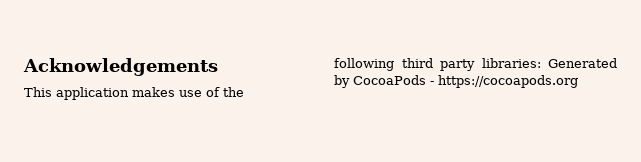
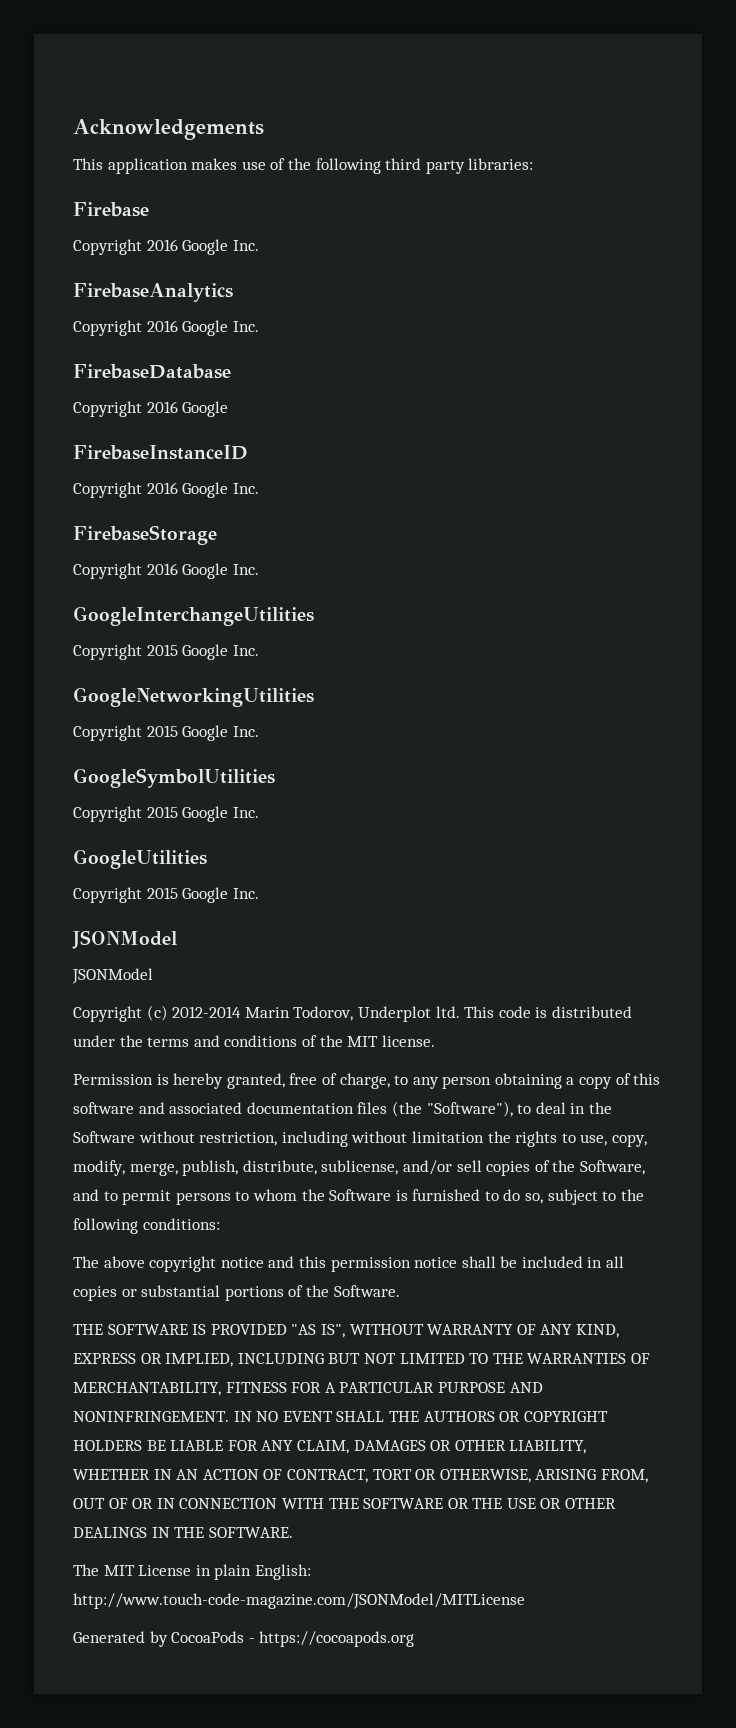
- This application makes use of the following third party libraries: Generated by CocoaPods - https://cocoapods.org
+ This application makes use of the following third party libraries:
+ Firebase
+ Copyright 2016 Google Inc.
+ FirebaseAnalytics
+ Copyright 2016 Google Inc.
+ FirebaseDatabase
+ Copyright 2016 Google
+ FirebaseInstanceID
+ Copyright 2016 Google Inc.
+ FirebaseStorage
+ Copyright 2016 Google Inc.
+ GoogleInterchangeUtilities
+ Copyright 2015 Google Inc.
+ GoogleNetworkingUtilities
+ Copyright 2015 Google Inc.
+ GoogleSymbolUtilities
+ Copyright 2015 Google Inc.
+ GoogleUtilities
+ Copyright 2015 Google Inc.
+ JSONModel
+ JSONModel
+ Copyright (c) 2012-2014 Marin Todorov, Underplot ltd. This code is distributed under the terms and conditions of the MIT license.
+ Permission is hereby granted, free of charge, to any person obtaining a copy of this software and associated documentation files (the "Software"), to deal in the Software without restriction, including without limitation the rights to use, copy, modify, merge, publish, distribute, sublicense, and/or sell copies of the Software, and to permit persons to whom the Software is furnished to do so, subject to the following conditions:
+ The above copyright notice and this permission notice shall be included in all copies or substantial portions of the Software.
+ THE SOFTWARE IS PROVIDED "AS IS", WITHOUT WARRANTY OF ANY KIND, EXPRESS OR IMPLIED, INCLUDING BUT NOT LIMITED TO THE WARRANTIES OF MERCHANTABILITY, FITNESS FOR A PARTICULAR PURPOSE AND NONINFRINGEMENT. IN NO EVENT SHALL THE AUTHORS OR COPYRIGHT HOLDERS BE LIABLE FOR ANY CLAIM, DAMAGES OR OTHER LIABILITY, WHETHER IN AN ACTION OF CONTRACT, TORT OR OTHERWISE, ARISING FROM, OUT OF OR IN CONNECTION WITH THE SOFTWARE OR THE USE OR OTHER DEALINGS IN THE SOFTWARE.
+ The MIT License in plain English: http://www.touch-code-magazine.com/JSONModel/MITLicense
+ Generated by CocoaPods - https://cocoapods.org

